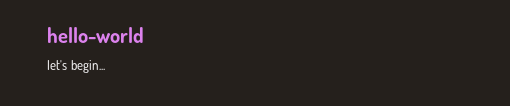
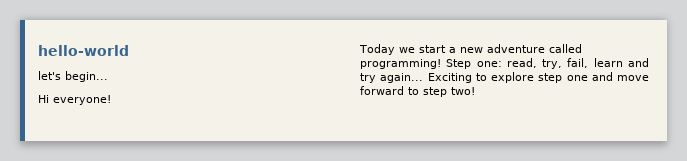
+ Hi everyone!
+ Today we start a new adventure called programming! Step one: read, try, fail, learn and try again... Exciting to explore step one and move forward to step two!

